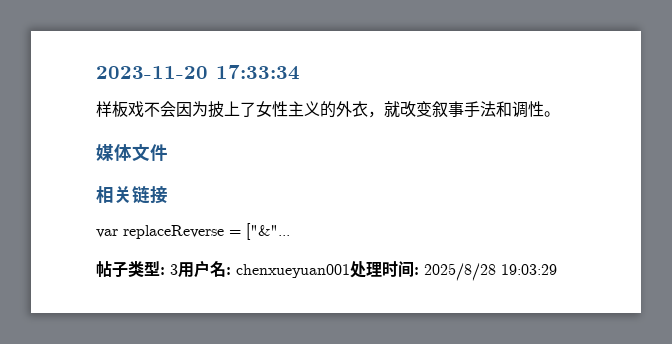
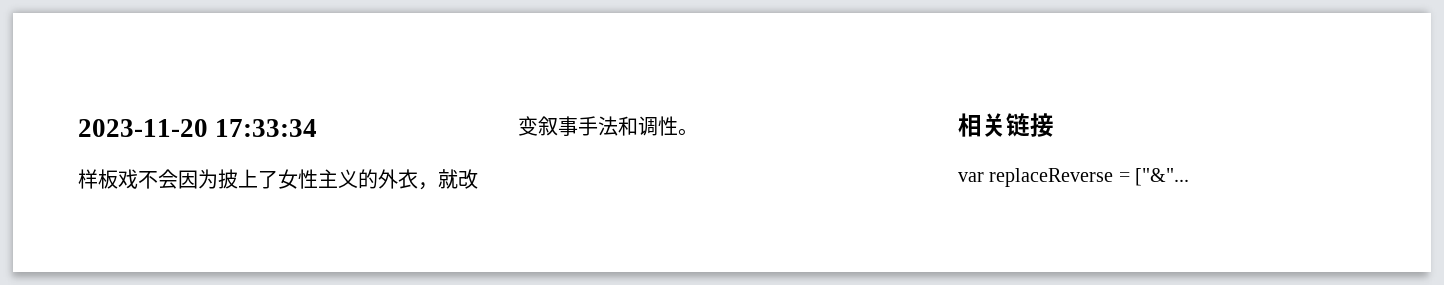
- 媒体文件
- 帖子类型: 3用户名: chenxueyuan001处理时间: 2025/8/28 19:03:29

